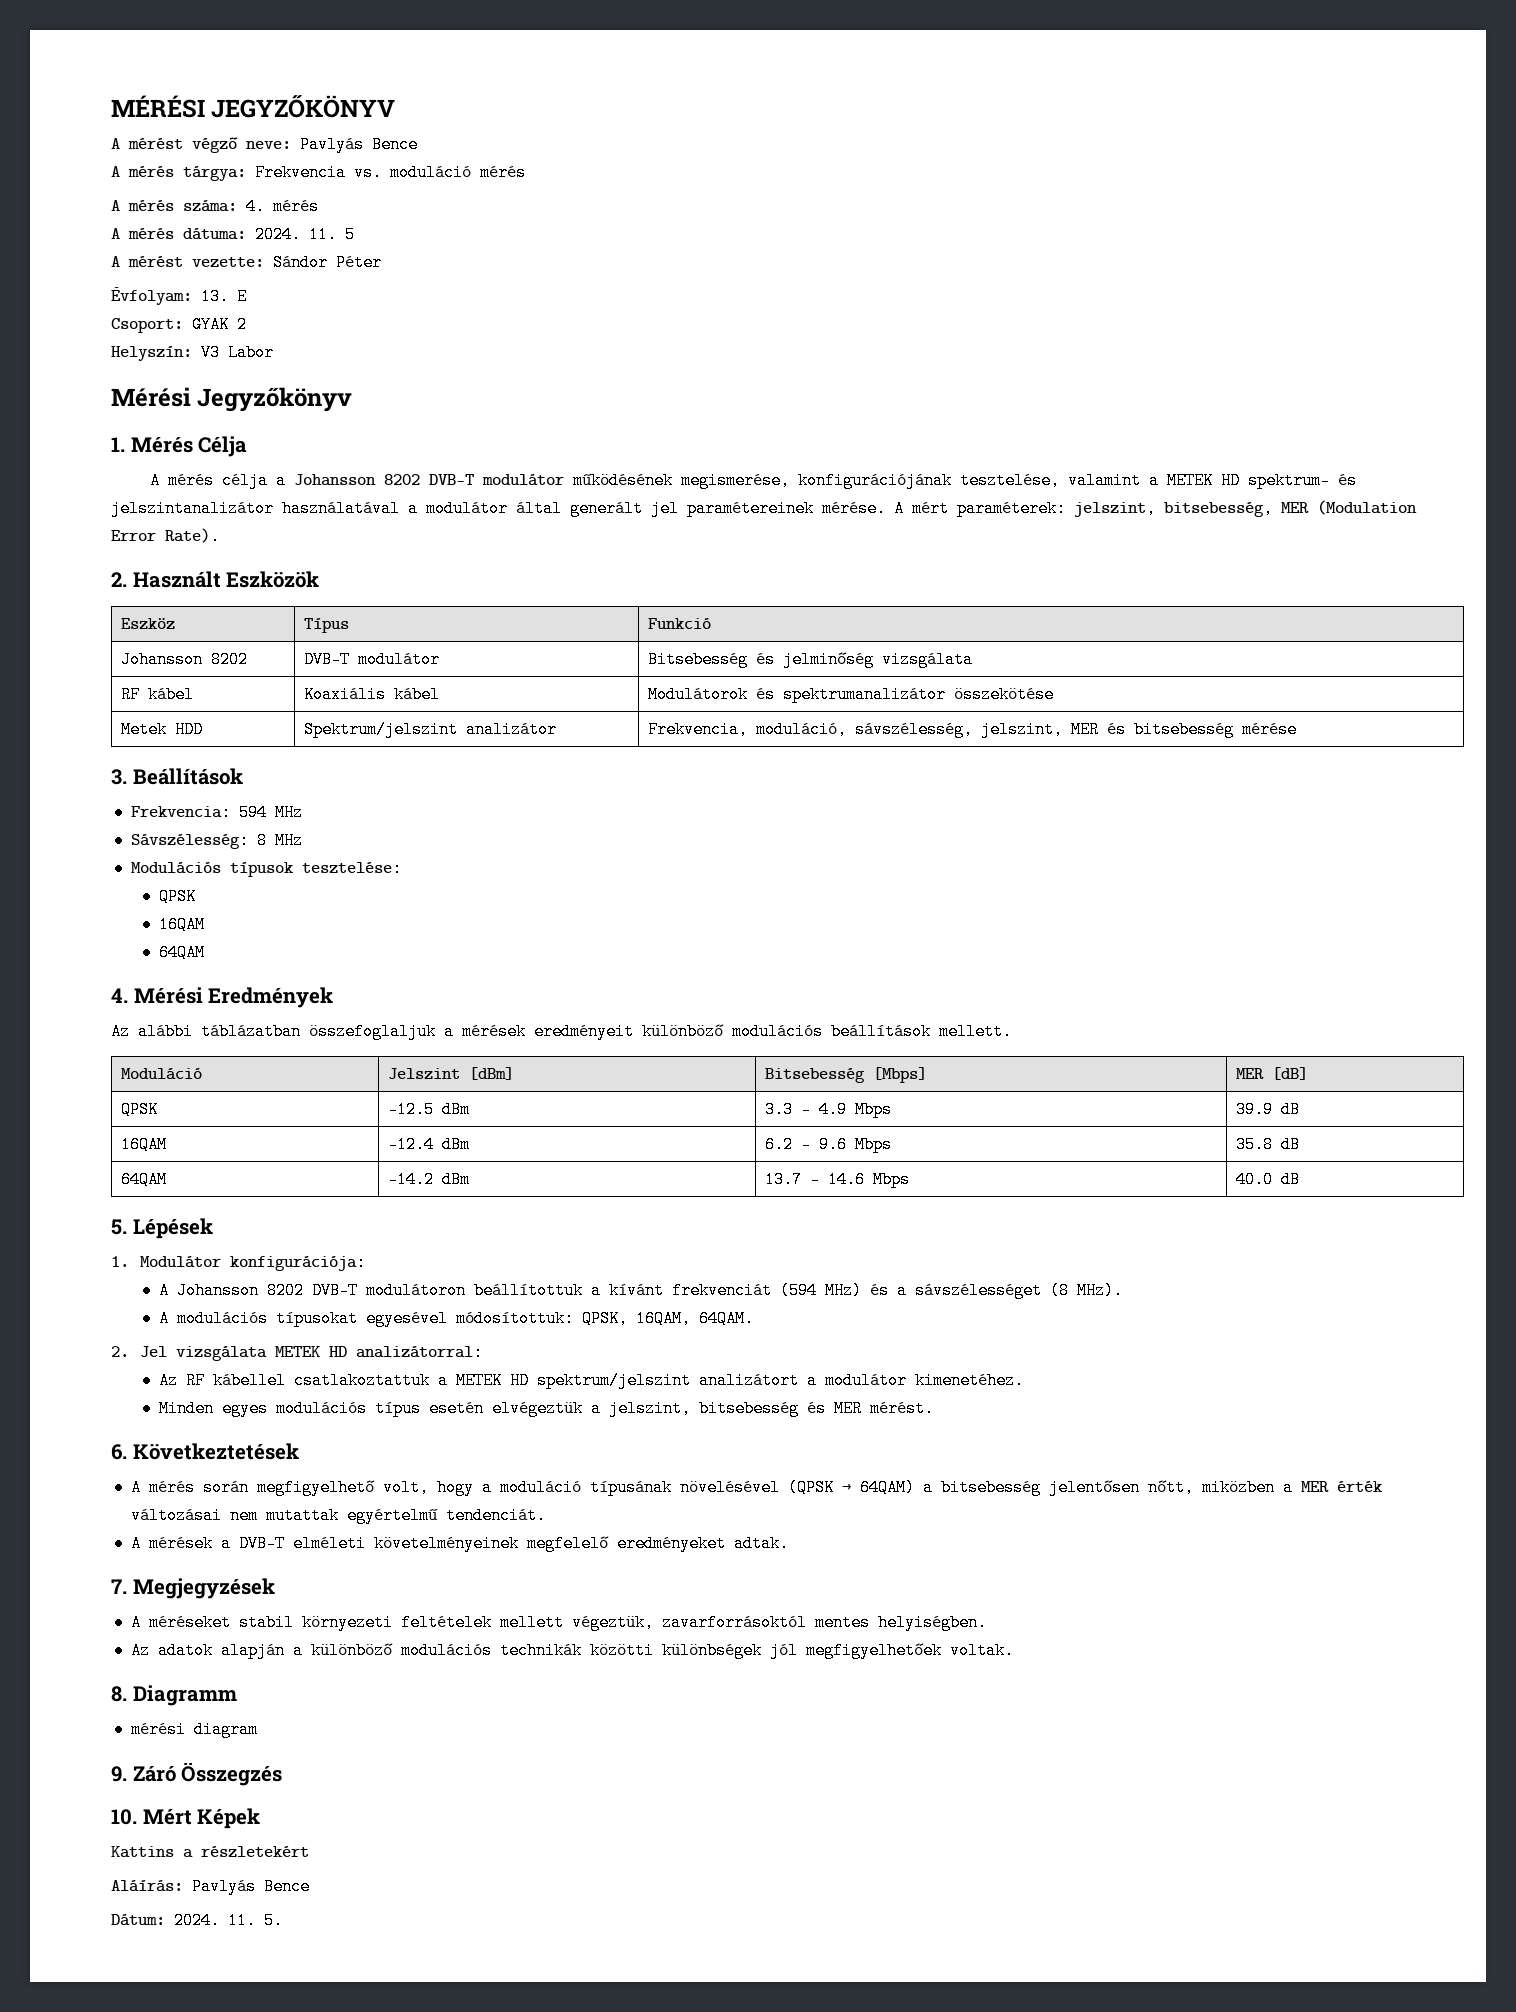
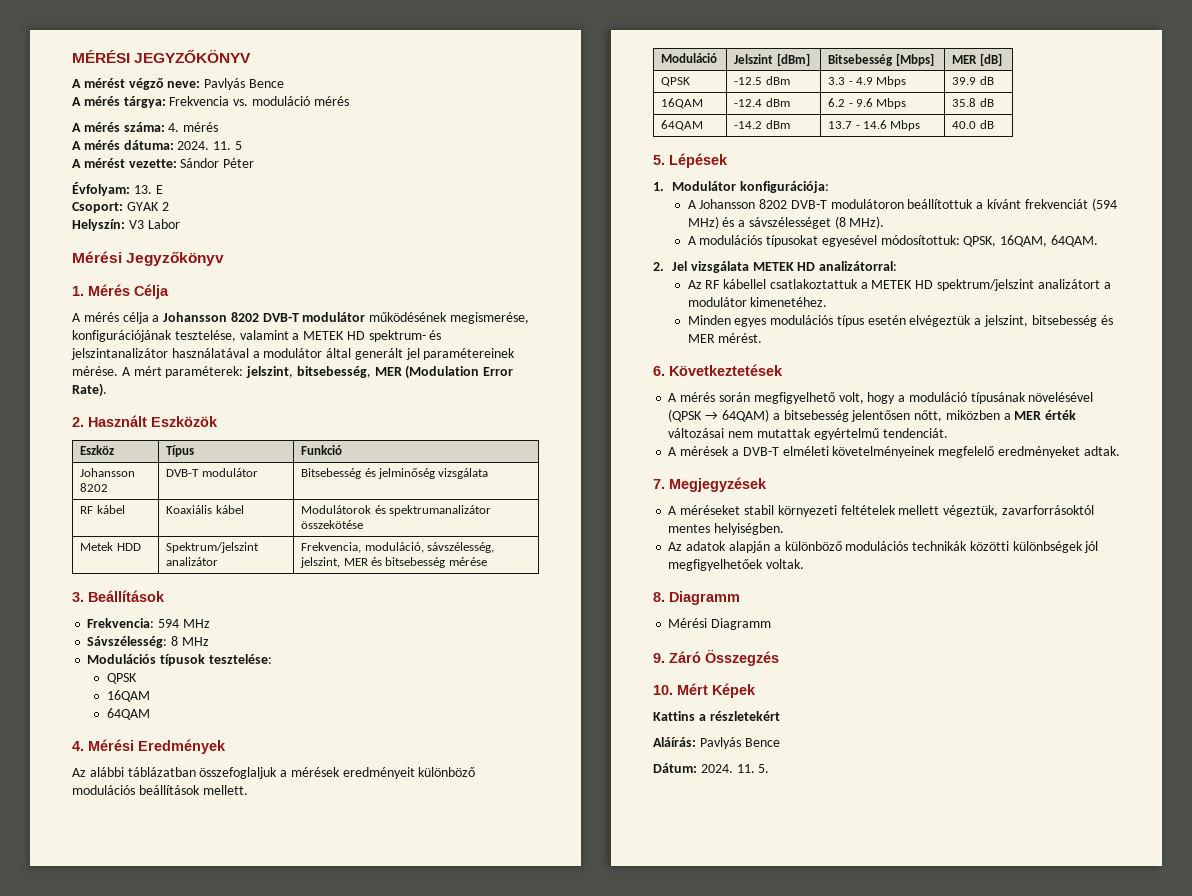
- mérési diagram
+ Mérési Diagramm

